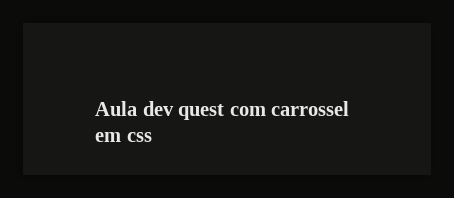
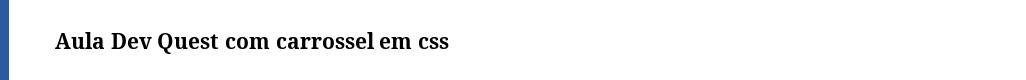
- Aula dev quest com carrossel em css
+ Aula Dev Quest com carrossel em css

